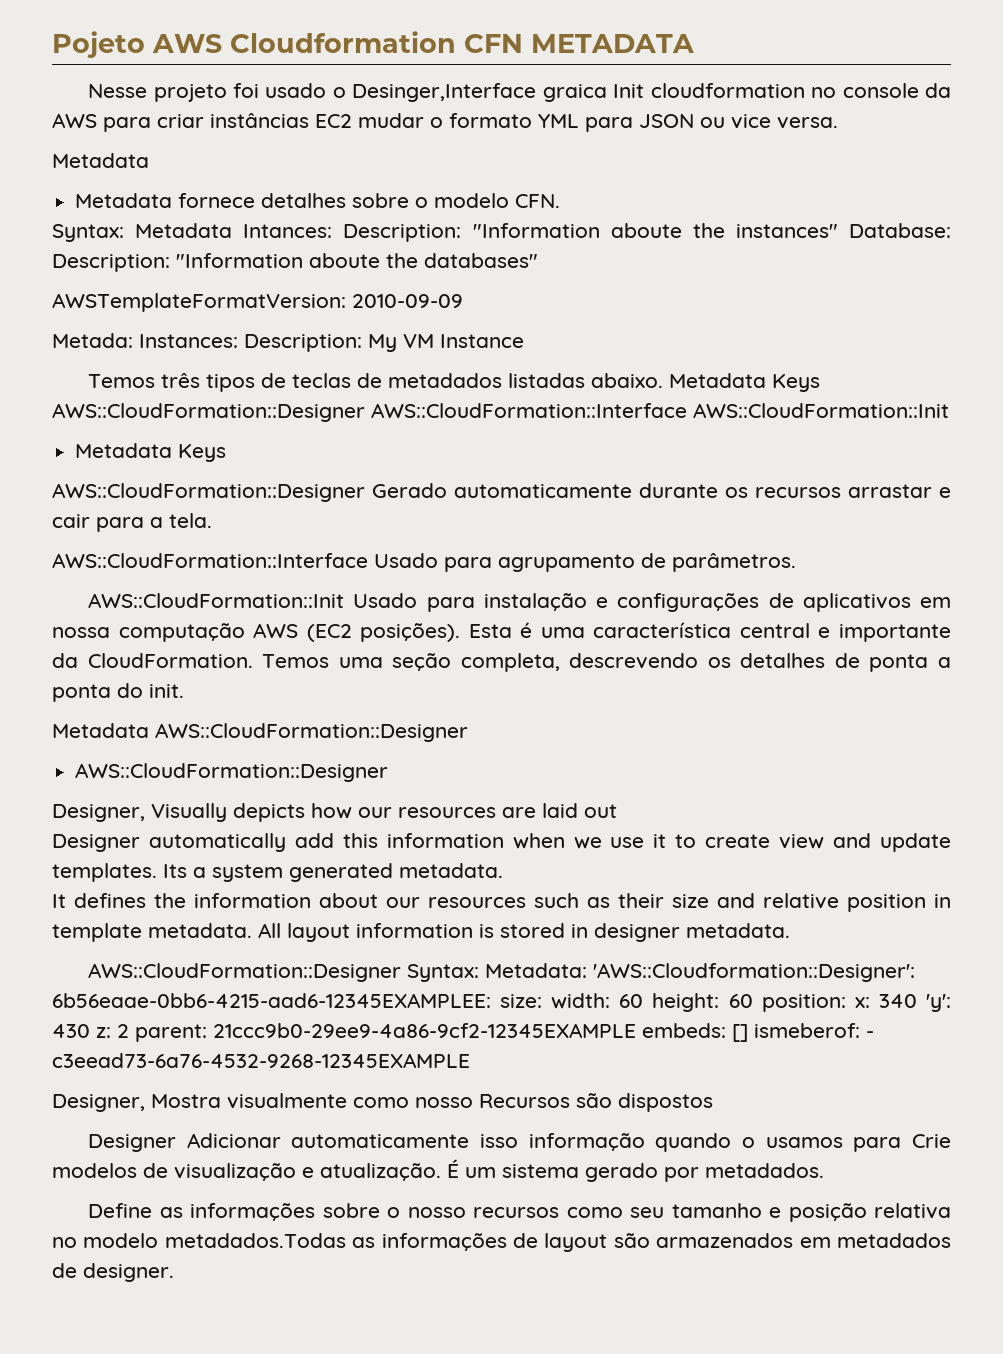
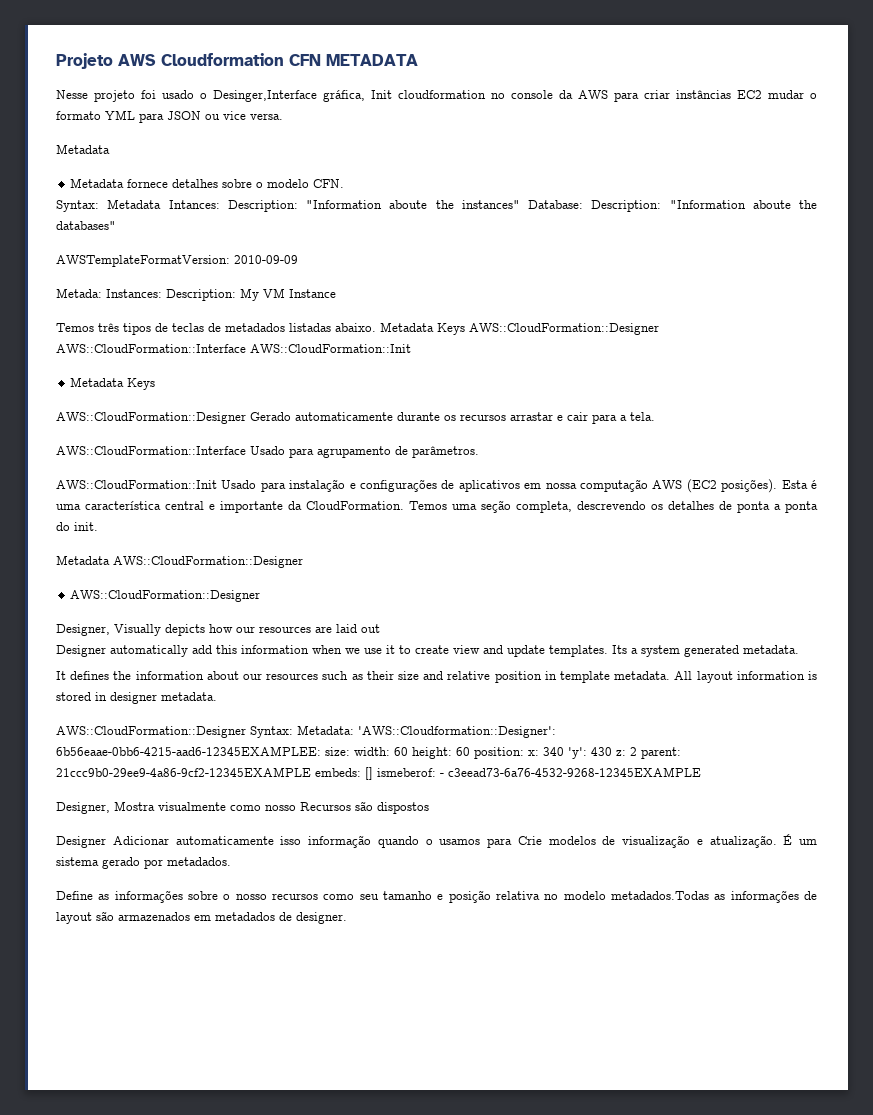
- Pojeto AWS Cloudformation CFN METADATA
+ Projeto AWS Cloudformation CFN METADATA
- Nesse projeto foi usado o Desinger,Interface graica Init cloudformation no console da AWS para criar instâncias EC2 mudar o formato YML para JSON ou vice versa.
+ Nesse projeto foi usado o Desinger,Interface gráfica, Init cloudformation no console da AWS para criar instâncias EC2 mudar o formato YML para JSON ou vice versa.

